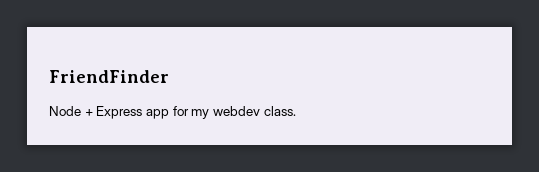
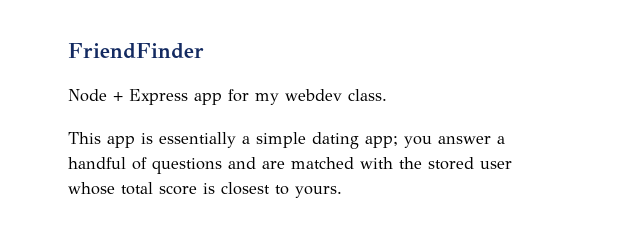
+ This app is essentially a simple dating app; you answer a handful of questions and are matched with the stored user whose total score is closest to yours.

